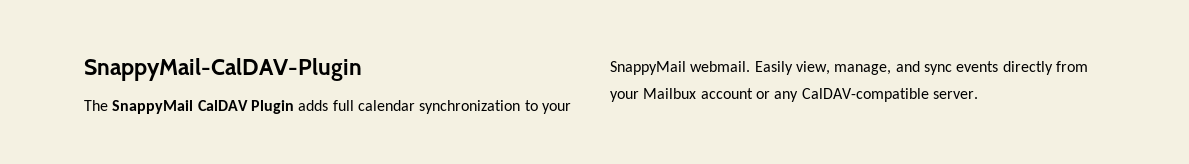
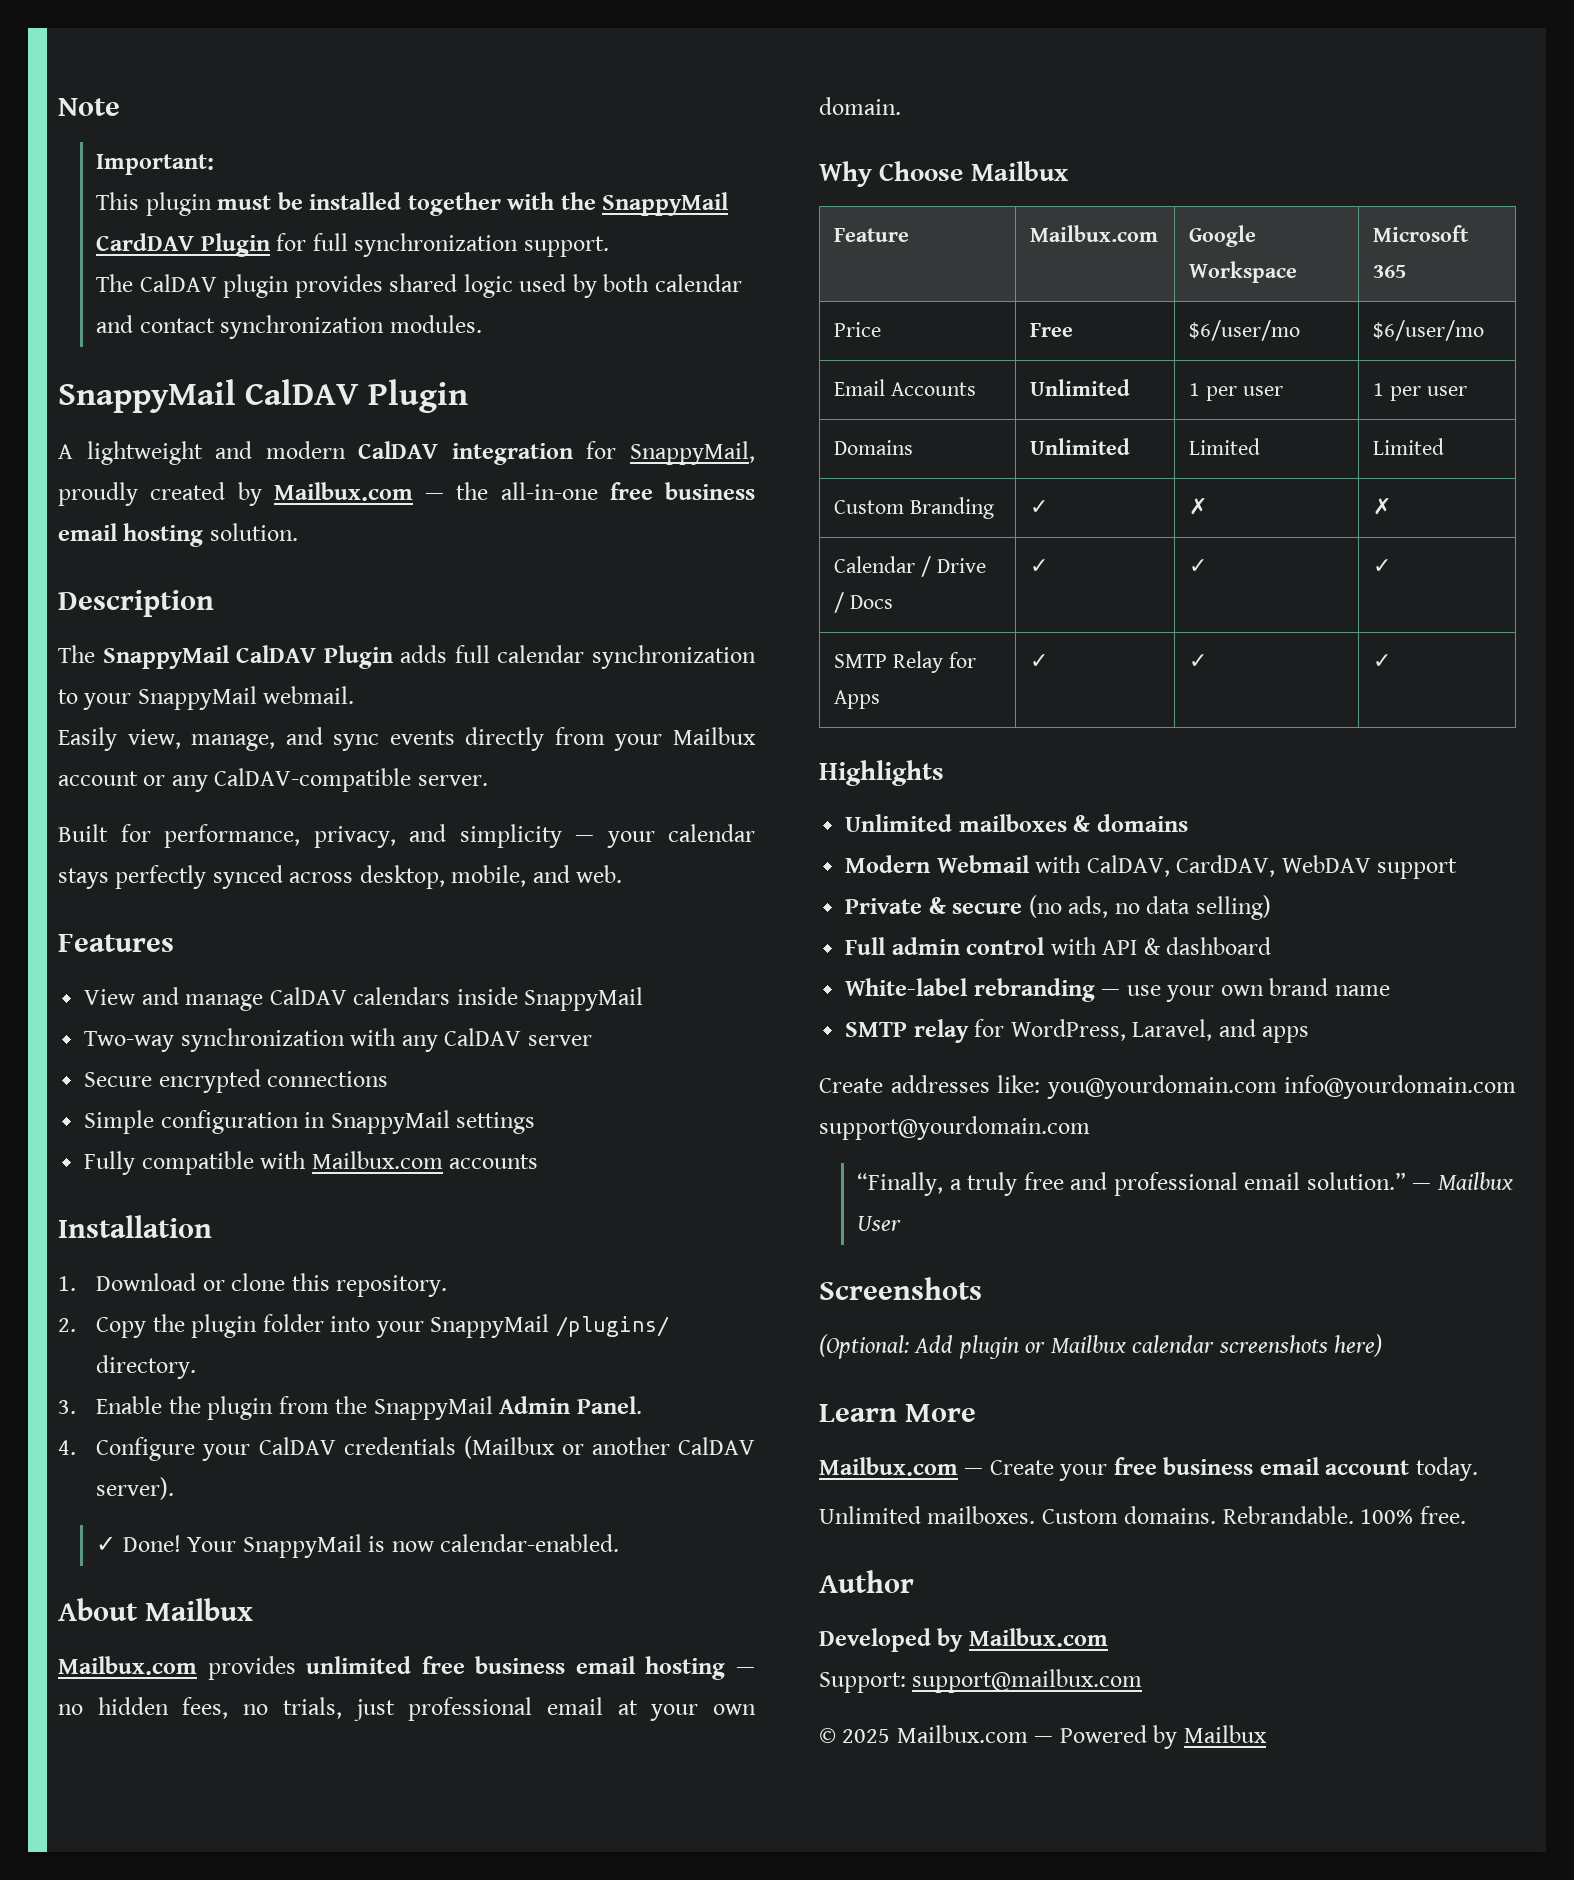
- SnappyMail-CalDAV-Plugin
+ Note
+ Important:
+ This plugin must be installed together with the SnappyMail CardDAV Plugin for full synchronization support.
+ The CalDAV plugin provides shared logic used by both calendar and contact synchronization modules.
+ SnappyMail CalDAV Plugin
+ A lightweight and modern CalDAV integration for SnappyMail, proudly created by Mailbux.com — the all-in-one free business email hosting solution.
+ Description
- The SnappyMail CalDAV Plugin adds full calendar synchronization to your SnappyMail webmail. Easily view, manage, and sync events directly from your Mailbux account or any CalDAV-compatible server.
+ The SnappyMail CalDAV Plugin adds full calendar synchronization to your SnappyMail webmail.
+ Easily view, manage, and sync events directly from your Mailbux account or any CalDAV-compatible server.
+ Built for performance, privacy, and simplicity — your calendar stays perfectly synced across desktop, mobile, and web.
+ Features
+ View and manage CalDAV calendars inside SnappyMail
+ Two-way synchronization with any CalDAV server
+ Secure encrypted connections
+ Simple configuration in SnappyMail settings
+ Fully compatible with Mailbux.com accounts
+ Installation
+ 1. Download or clone this repository.
+ 2. Copy the plugin folder into your SnappyMail /plugins/ directory.
+ 3. Enable the plugin from the SnappyMail Admin Panel.
+ 4. Configure your CalDAV credentials (Mailbux or another CalDAV server).
+ ✓ Done! Your SnappyMail is now calendar-enabled.
+ About Mailbux
+ Mailbux.com provides unlimited free business email hosting — no hidden fees, no trials, just professional email at your own domain.
+ Why Choose Mailbux
+ Feature | Mailbux.com | Google Workspace | Microsoft 365
+ Price | Free | $6/user/mo | $6/user/mo
+ Email Accounts | Unlimited | 1 per user | 1 per user
+ Domains | Unlimited | Limited | Limited
+ Custom Branding | ✓ | ✗ | ✗
+ Calendar / Drive / Docs | ✓ | ✓ | ✓
+ SMTP Relay for Apps | ✓ | ✓ | ✓
+ Highlights
+ Unlimited mailboxes & domains
+ Modern Webmail with CalDAV, CardDAV, WebDAV support
+ Private & secure (no ads, no data selling)
+ Full admin control with API & dashboard
+ White-label rebranding — use your own brand name
+ SMTP relay for WordPress, Laravel, and apps
+ Create addresses like: you@yourdomain.com info@yourdomain.com support@yourdomain.com
+ “Finally, a truly free and professional email solution.” — Mailbux User
+ Screenshots
+ (Optional: Add plugin or Mailbux calendar screenshots here)
+ Learn More
+ Mailbux.com — Create your free business email account today.
+ Unlimited mailboxes. Custom domains. Rebrandable. 100% free.
+ Author
+ Developed by Mailbux.com
+ Support: support@mailbux.com
+ © 2025 Mailbux.com — Powered by Mailbux

